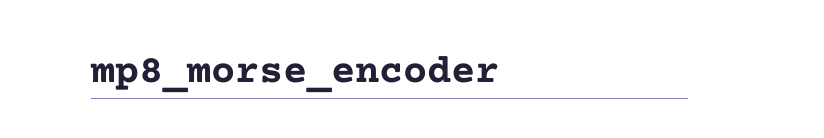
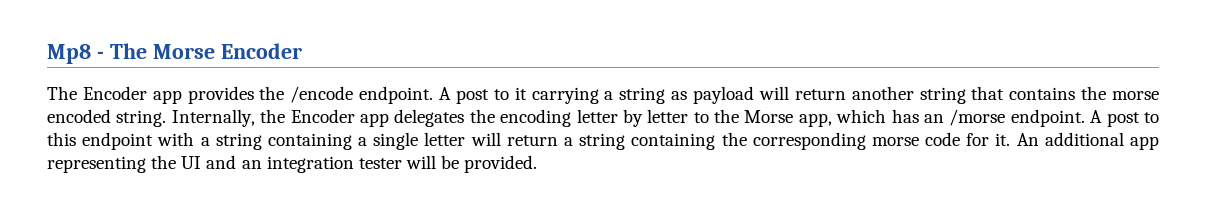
- mp8_morse_encoder
+ Mp8 - The Morse Encoder
+ The Encoder app provides the /encode endpoint. A post to it carrying a string as payload will return another string that contains the morse encoded string. Internally, the Encoder app delegates the encoding letter by letter to the Morse app, which has an /morse endpoint. A post to this endpoint with a string containing a single letter will return a string containing the corresponding morse code for it. An additional app representing the UI and an integration tester will be provided.

